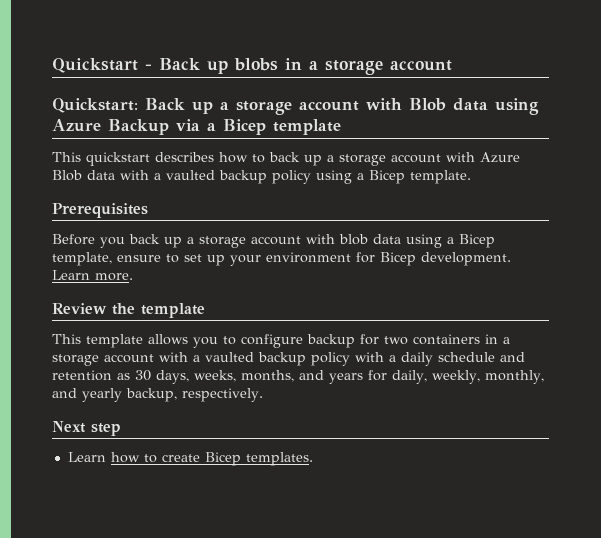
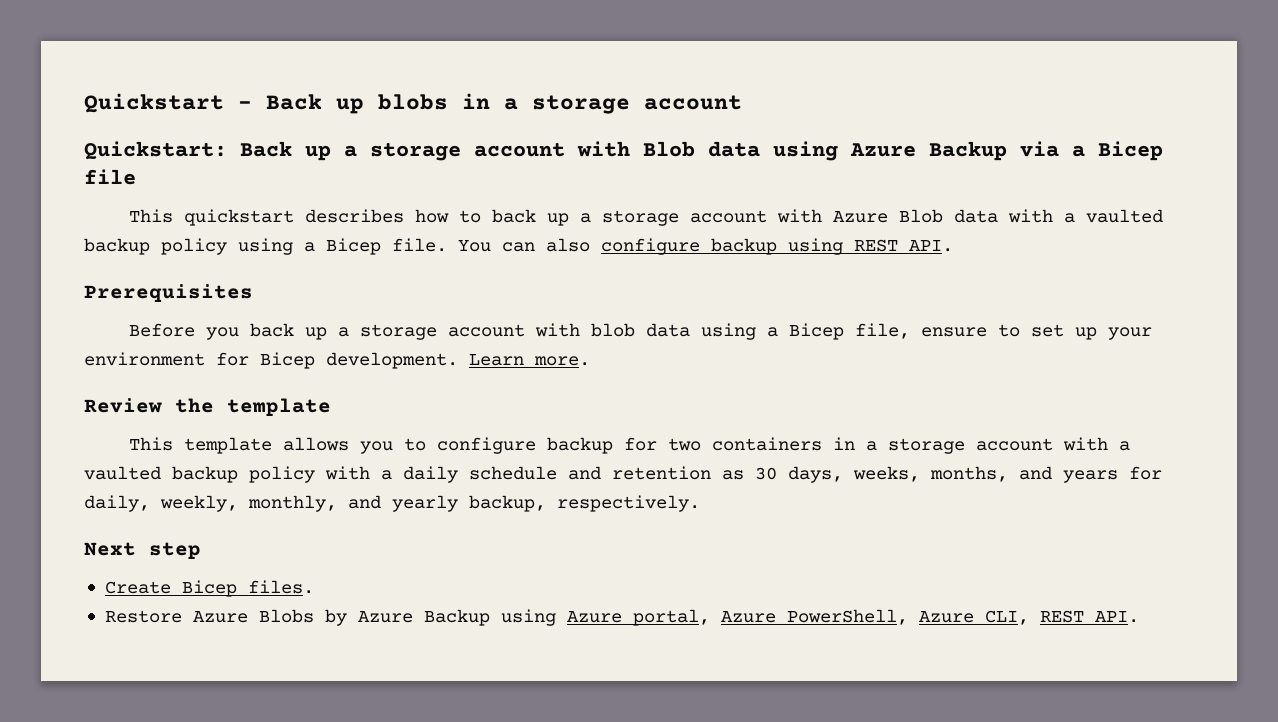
- Quickstart: Back up a storage account with Blob data using Azure Backup via a Bicep template
+ Quickstart: Back up a storage account with Blob data using Azure Backup via a Bicep file
- This quickstart describes how to back up a storage account with Azure Blob data with a vaulted backup policy using a Bicep template.
+ This quickstart describes how to back up a storage account with Azure Blob data with a vaulted backup policy using a Bicep file. You can also configure backup using REST API.
- Before you back up a storage account with blob data using a Bicep template, ensure to set up your environment for Bicep development.
+ Before you back up a storage account with blob data using a Bicep file, ensure to set up your environment for Bicep development.
- Learn how to create Bicep templates.
+ Create Bicep files.
+ Restore Azure Blobs by Azure Backup using Azure portal, Azure PowerShell, Azure CLI, REST API.

